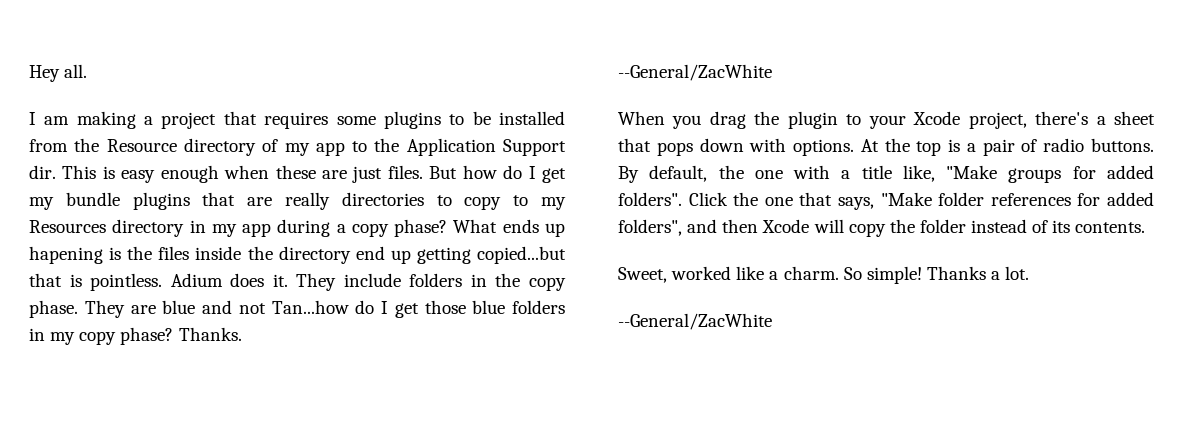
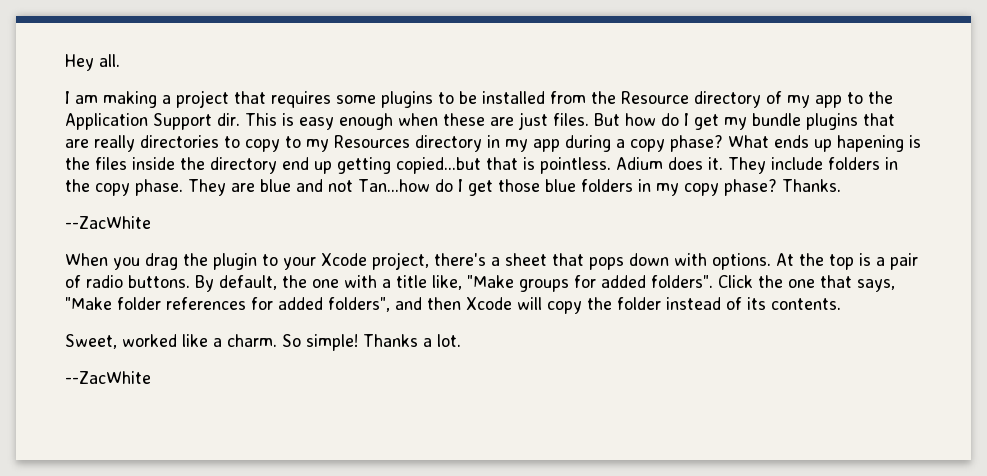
  Thanks.
- --General/ZacWhite
+ --ZacWhite
  Thanks a lot.
- --General/ZacWhite
+ --ZacWhite

